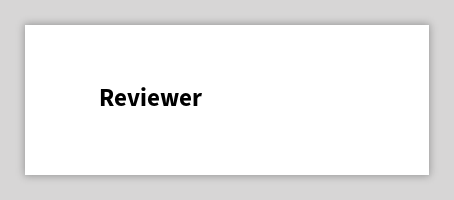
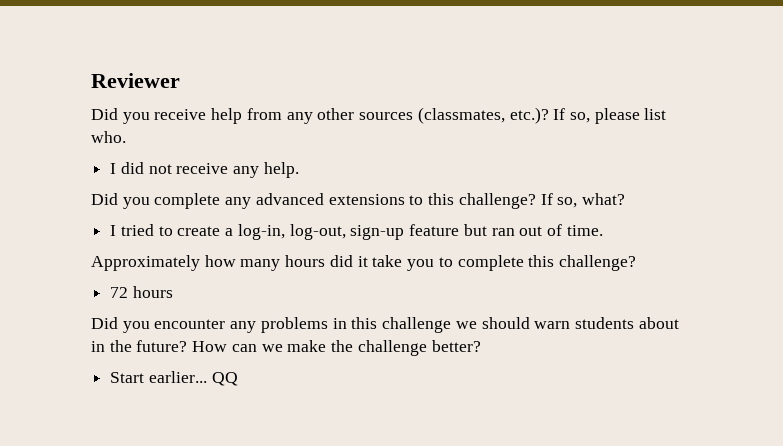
+ Did you receive help from any other sources (classmates, etc.)? If so, please list who.
+ I did not receive any help.
+ Did you complete any advanced extensions to this challenge? If so, what?
+ I tried to create a log-in, log-out, sign-up feature but ran out of time.
+ Approximately how many hours did it take you to complete this challenge?
+ 72 hours
+ Did you encounter any problems in this challenge we should warn students about in the future? How can we make the challenge better?
+ Start earlier... QQ

